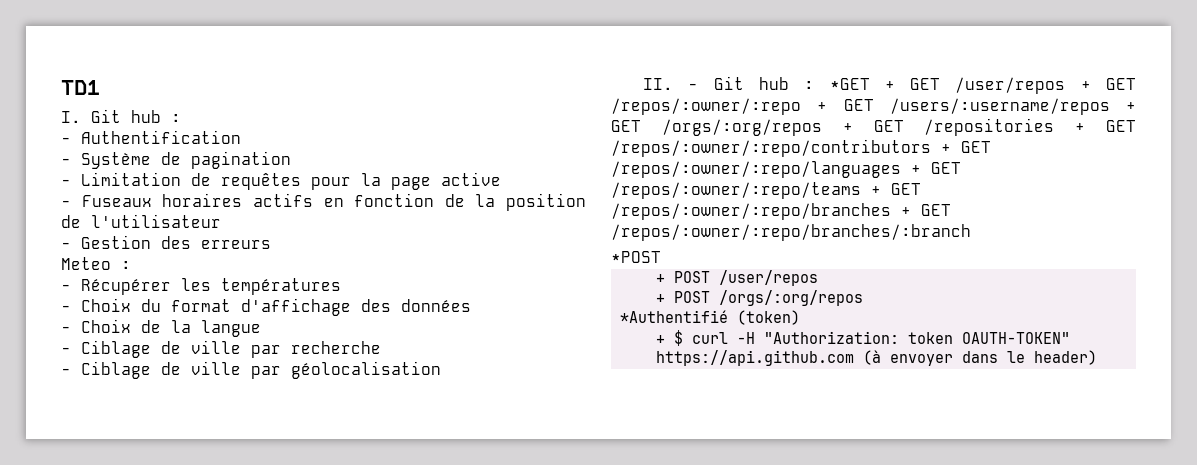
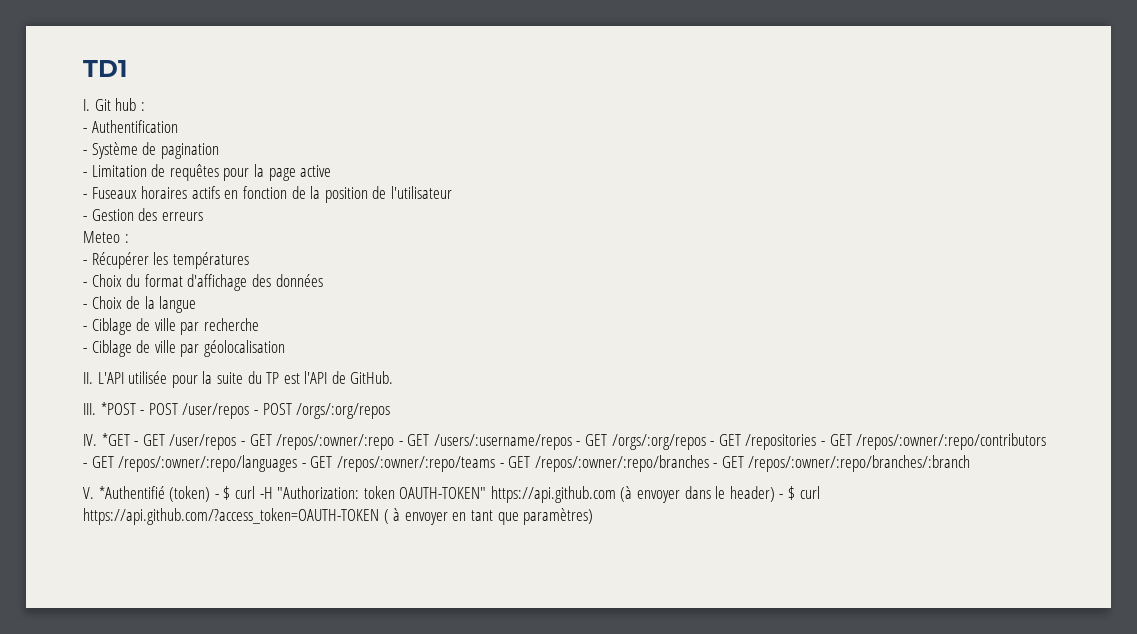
- II. - Git hub : *GET + GET /user/repos + GET /repos/:owner/:repo + GET /users/:username/repos + GET /orgs/:org/repos + GET /repositories + GET /repos/:owner/:repo/contributors + GET /repos/:owner/:repo/languages + GET /repos/:owner/:repo/teams + GET /repos/:owner/:repo/branches + GET /repos/:owner/:repo/branches/:branch
+ II. L'API utilisée pour la suite du TP est l'API de GitHub.
+ III. *POST - POST /user/repos - POST /orgs/:org/repos
+ IV. *GET - GET /user/repos - GET /repos/:owner/:repo - GET /users/:username/repos - GET /orgs/:org/repos - GET /repositories - GET /repos/:owner/:repo/contributors - GET /repos/:owner/:repo/languages - GET /repos/:owner/:repo/teams - GET /repos/:owner/:repo/branches - GET /repos/:owner/:repo/branches/:branch
- *POST
- + POST /user/repos
- + POST /orgs/:org/repos
- *Authentifié (token)
- + $ curl -H "Authorization: token OAUTH-TOKEN" https://api.github.com (à envoyer dans le header)
+ V. *Authentifié (token) - $ curl -H "Authorization: token OAUTH-TOKEN" https://api.github.com (à envoyer dans le header) - $ curl https://api.github.com/?access_token=OAUTH-TOKEN ( à envoyer en tant que paramètres)

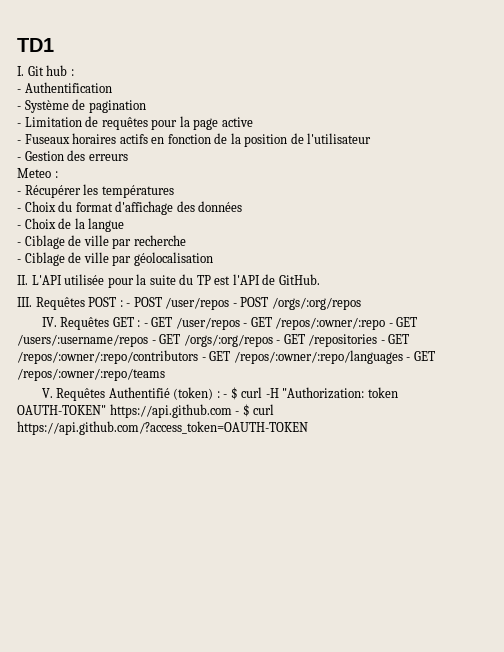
- III. *POST - POST /user/repos - POST /orgs/:org/repos
+ III. Requêtes POST : - POST /user/repos - POST /orgs/:org/repos
- IV. *GET - GET /user/repos - GET /repos/:owner/:repo - GET /users/:username/repos - GET /orgs/:org/repos - GET /repositories - GET /repos/:owner/:repo/contributors - GET /repos/:owner/:repo/languages - GET /repos/:owner/:repo/teams - GET /repos/:owner/:repo/branches - GET /repos/:owner/:repo/branches/:branch
- V. *Authentifié (token) - $ curl -H "Authorization: token OAUTH-TOKEN" https://api.github.com (à envoyer dans le header) - $ curl https://api.github.com/?access_token=OAUTH-TOKEN ( à envoyer en tant que paramètres)
+ IV. Requêtes GET : - GET /user/repos - GET /repos/:owner/:repo - GET /users/:username/repos - GET /orgs/:org/repos - GET /repositories - GET /repos/:owner/:repo/contributors - GET /repos/:owner/:repo/languages - GET /repos/:owner/:repo/teams
+ V. Requêtes Authentifié (token) : - $ curl -H "Authorization: token OAUTH-TOKEN" https://api.github.com - $ curl https://api.github.com/?access_token=OAUTH-TOKEN

